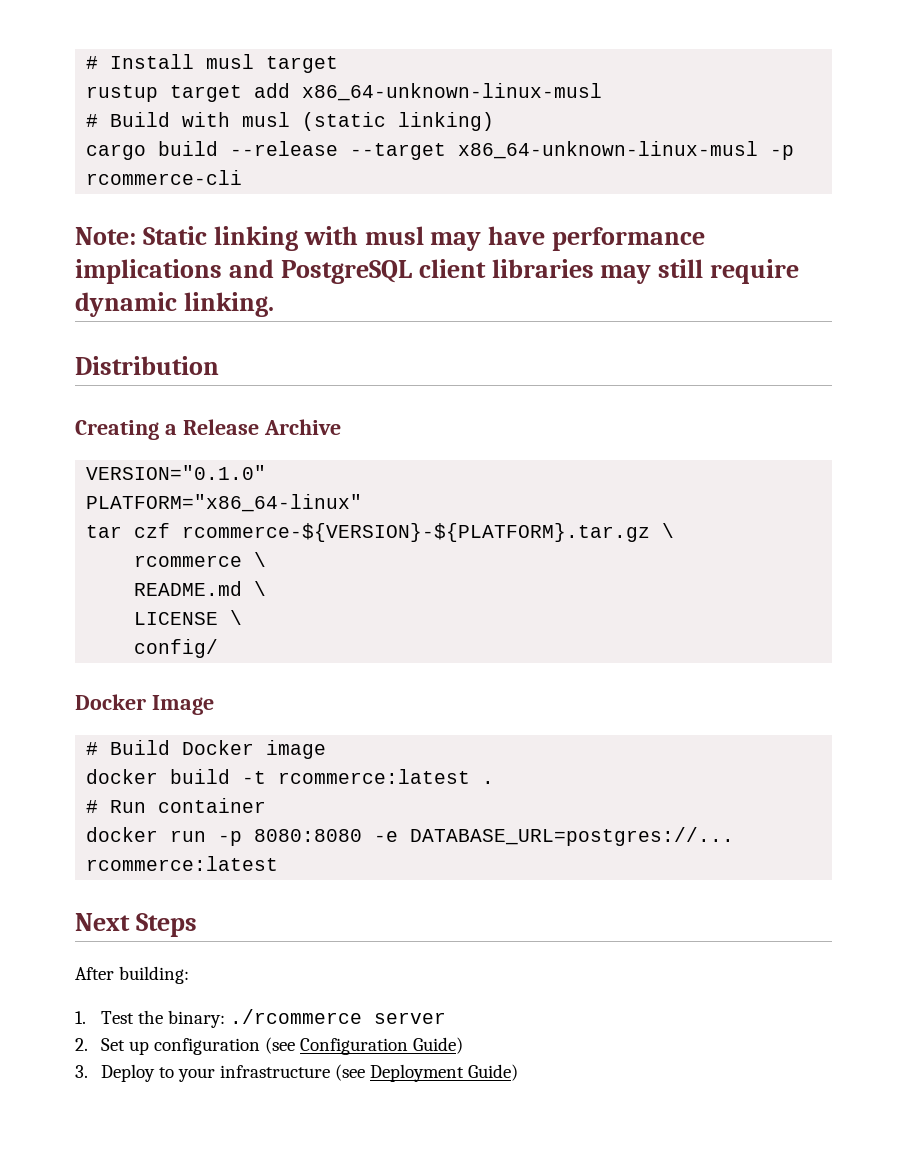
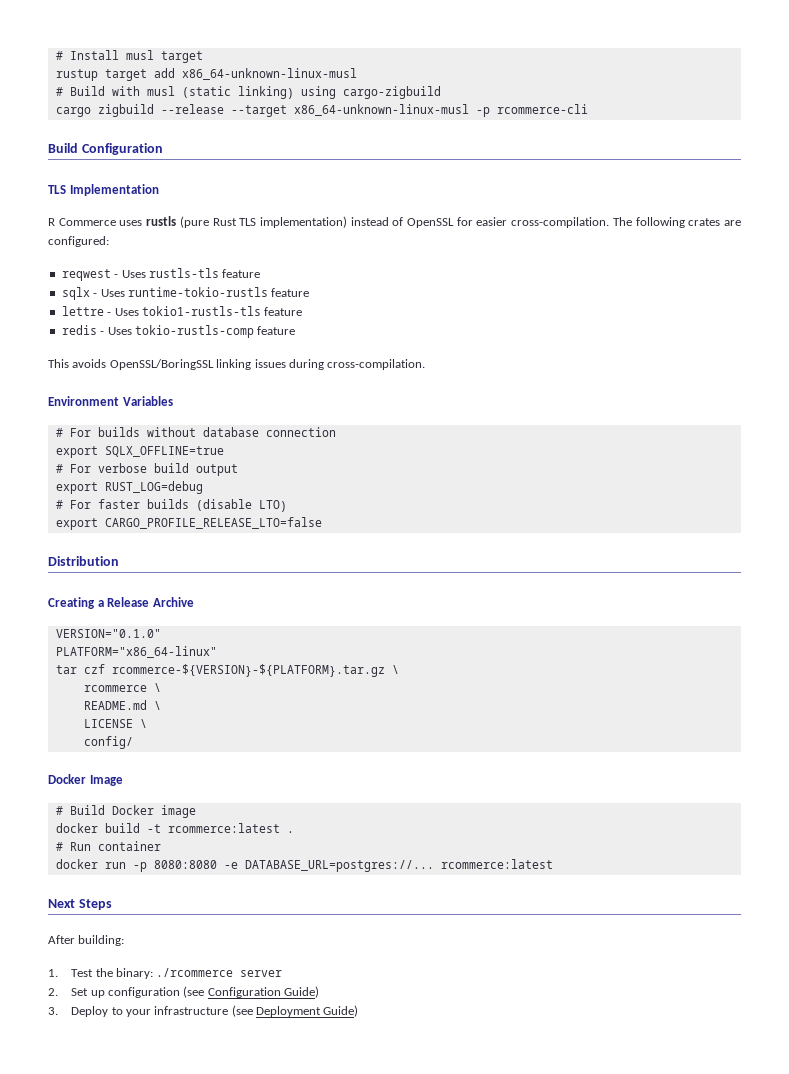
- # Build with musl (static linking)
+ # Build with musl (static linking) using cargo-zigbuild
- cargo build --release --target x86_64-unknown-linux-musl -p rcommerce-cli
+ cargo zigbuild --release --target x86_64-unknown-linux-musl -p rcommerce-cli
- Note: Static linking with musl may have performance implications and PostgreSQL client libraries may still require dynamic linking.
+ Build Configuration
+ TLS Implementation
+ R Commerce uses rustls (pure Rust TLS implementation) instead of OpenSSL for easier cross-compilation. The following crates are configured:
+ reqwest - Uses rustls-tls feature
+ sqlx - Uses runtime-tokio-rustls feature
+ lettre - Uses tokio1-rustls-tls feature
+ redis - Uses tokio-rustls-comp feature
+ This avoids OpenSSL/BoringSSL linking issues during cross-compilation.
+ Environment Variables
+ # For builds without database connection
+ export SQLX_OFFLINE=true
+ # For verbose build output
+ export RUST_LOG=debug
+ # For faster builds (disable LTO)
+ export CARGO_PROFILE_RELEASE_LTO=false

